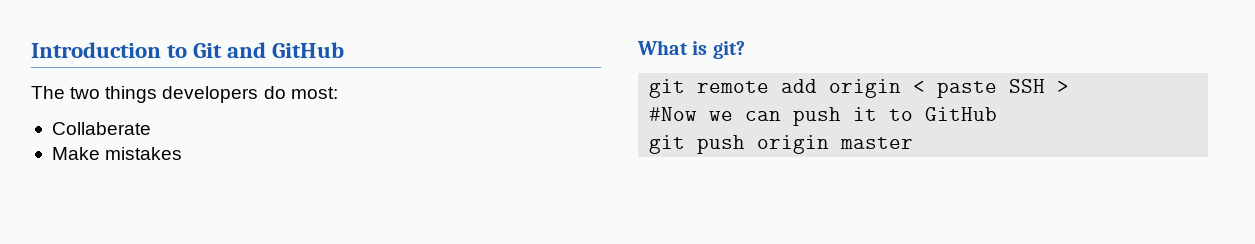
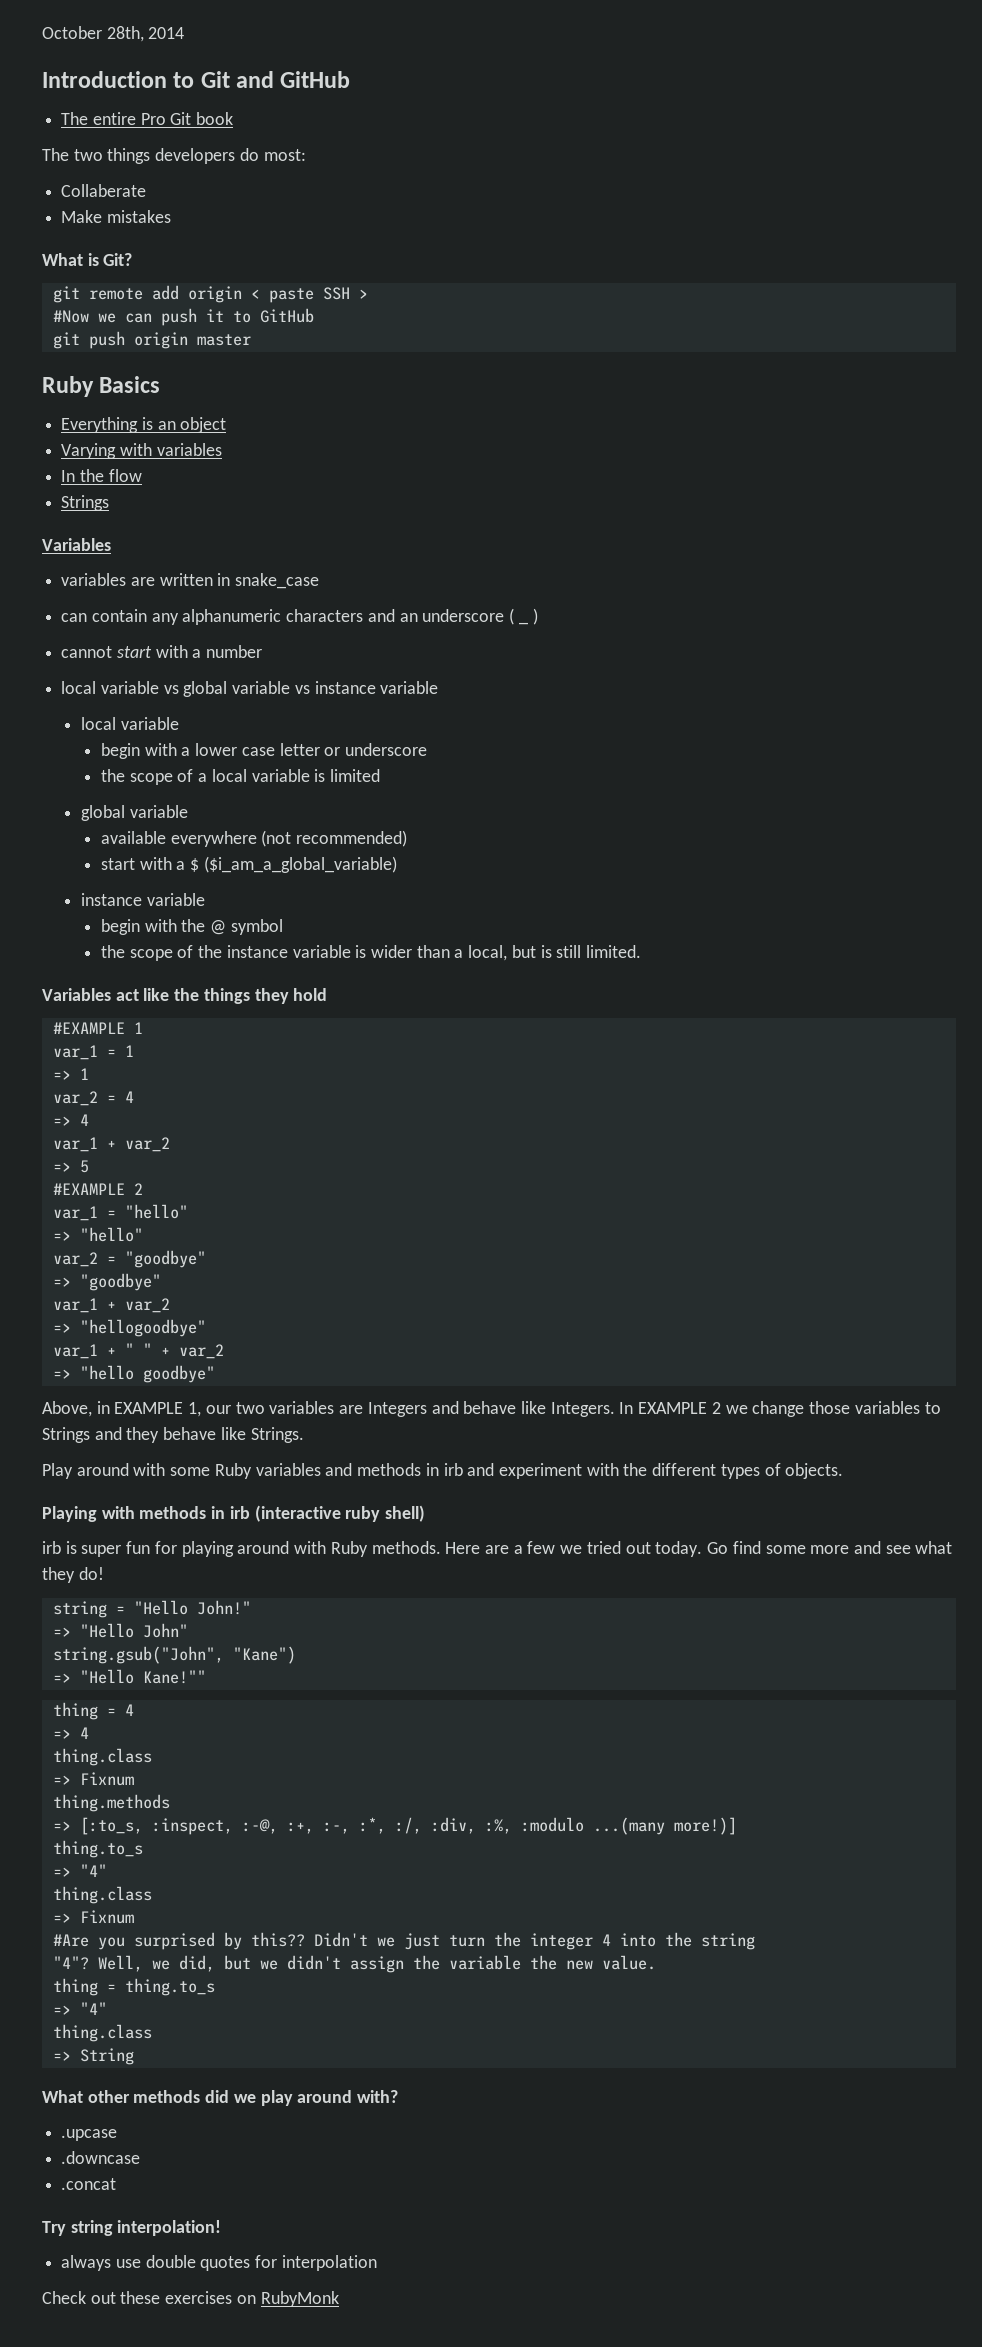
+ October 28th, 2014
+ The entire Pro Git book
- What is git?
+ What is Git?
+ Ruby Basics
+ Everything is an object
+ Varying with variables
+ In the flow
+ Strings
+ Variables
+ variables are written in snake_case
+ can contain any alphanumeric characters and an underscore ( _ )
+ cannot start with a number
+ local variable vs global variable vs instance variable
+ local variable
+ begin with a lower case letter or underscore
+ the scope of a local variable is limited
+ global variable
+ available everywhere (not recommended)
+ start with a $ ($i_am_a_global_variable)
+ instance variable
+ begin with the @ symbol
+ the scope of the instance variable is wider than a local, but is still limited.
+ Variables act like the things they hold
+ #EXAMPLE 1
+ var_1 = 1
+ => 1
+ var_2 = 4
+ => 4
+ var_1 + var_2
+ => 5
+ #EXAMPLE 2
+ var_1 = "hello"
+ => "hello"
+ var_2 = "goodbye"
+ => "goodbye"
+ var_1 + var_2
+ => "hellogoodbye"
+ var_1 + " " + var_2
+ => "hello goodbye"
+ Above, in EXAMPLE 1, our two variables are Integers and behave like Integers. In EXAMPLE 2 we change those variables to Strings and they behave like Strings.
+ Play around with some Ruby variables and methods in irb and experiment with the different types of objects.
+ Playing with methods in irb (interactive ruby shell)
+ irb is super fun for playing around with Ruby methods. Here are a few we tried out today. Go find some more and see what they do!
+ string = "Hello John!"
+ => "Hello John"
+ string.gsub("John", "Kane")
+ => "Hello Kane!""
+ thing = 4
+ => 4
+ thing.class
+ => Fixnum
+ thing.methods
+ => [:to_s, :inspect, :-@, :+, :-, :*, :/, :div, :%, :modulo ...(many more!)]
+ thing.to_s
+ => "4"
+ thing.class
+ => Fixnum
+ #Are you surprised by this?? Didn't we just turn the integer 4 into the string
+ "4"? Well, we did, but we didn't assign the variable the new value.
+ thing = thing.to_s
+ => "4"
+ thing.class
+ => String
+ What other methods did we play around with?
+ .upcase
+ .downcase
+ .concat
+ Try string interpolation!
+ always use double quotes for interpolation
+ Check out these exercises on RubyMonk

